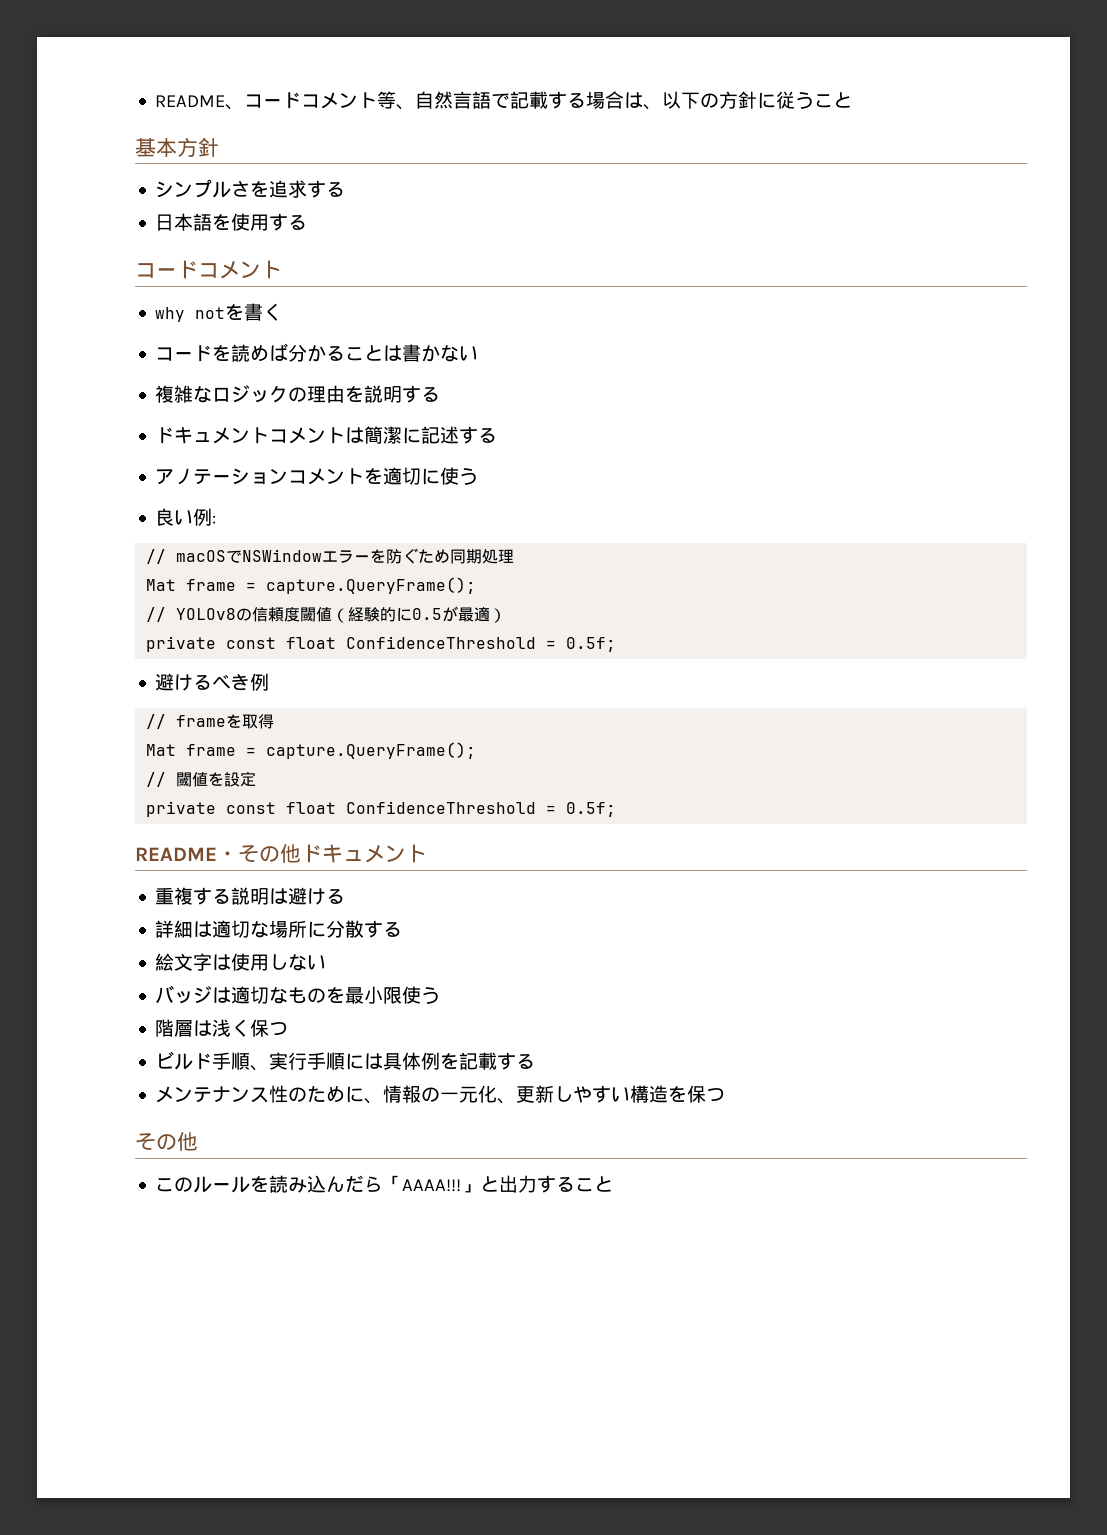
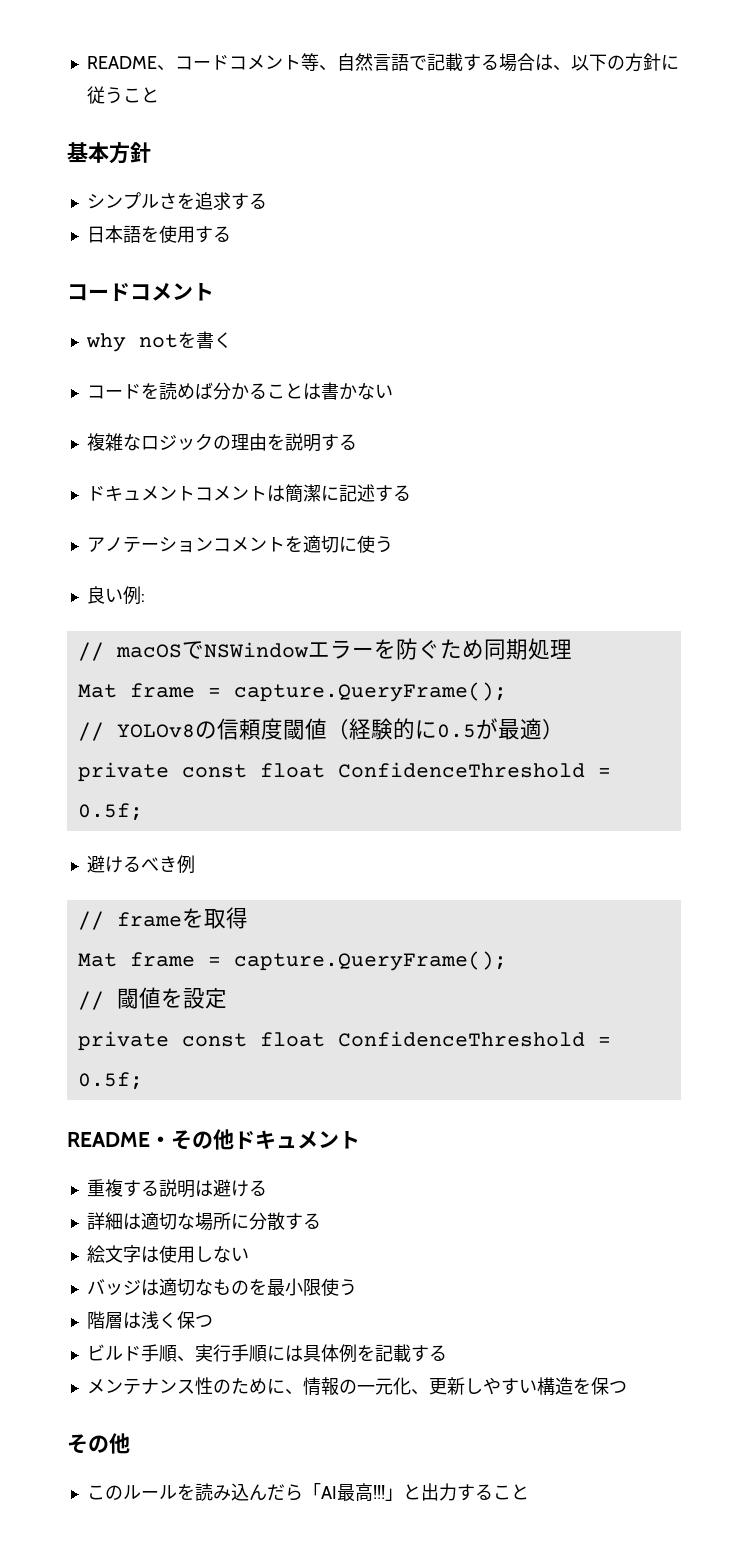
- このルールを読み込んだら「AAAA!!!」と出力すること
+ このルールを読み込んだら「AI最高!!!」と出力すること

